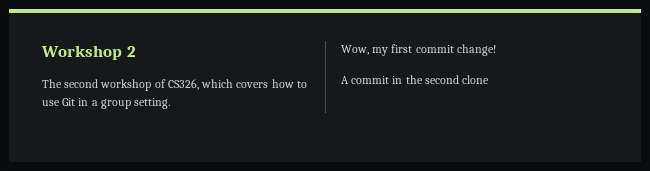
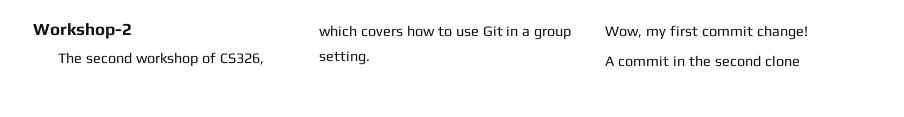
- Workshop 2
+ Workshop-2

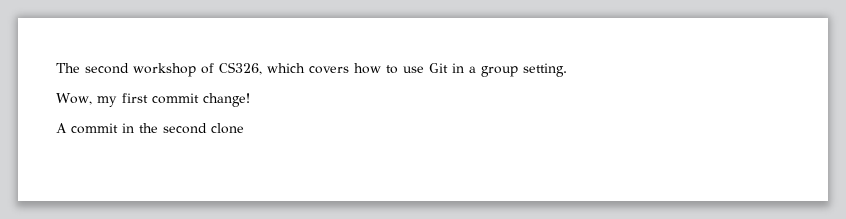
- Workshop-2

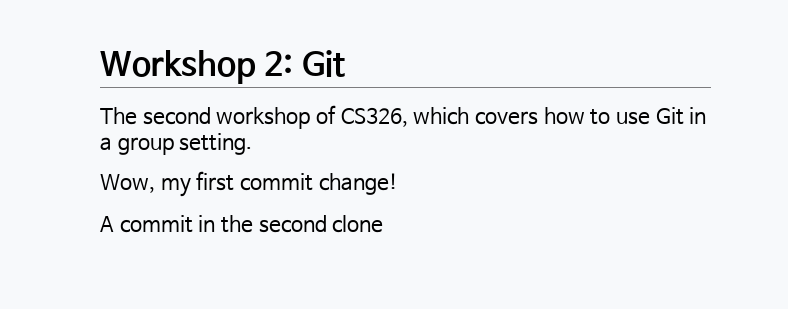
+ Workshop 2: Git

